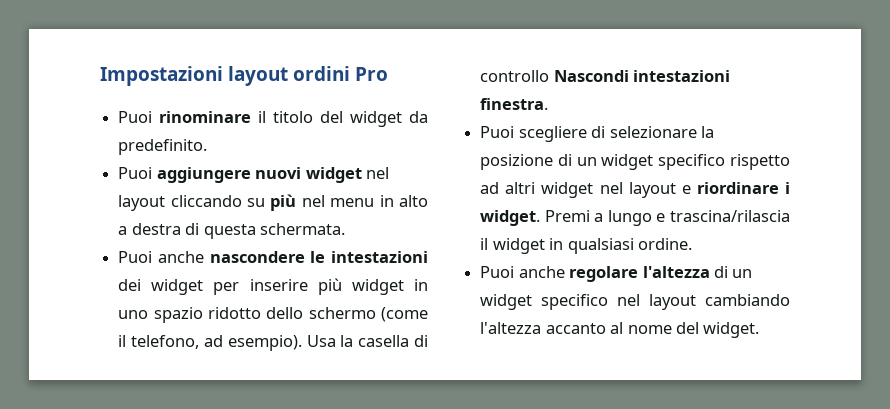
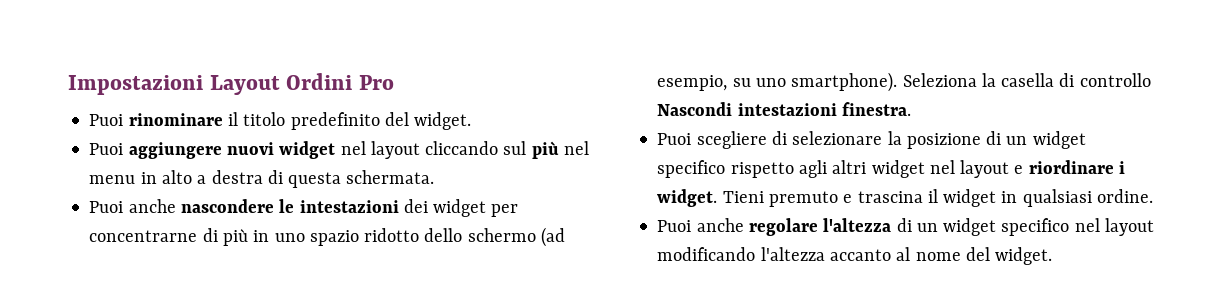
- Impostazioni layout ordini Pro
+ Impostazioni Layout Ordini Pro
- Puoi rinominare il titolo del widget da predefinito.
+ Puoi rinominare il titolo predefinito del widget.
- Puoi aggiungere nuovi widget nel layout cliccando su più nel menu in alto a destra di questa schermata.
+ Puoi aggiungere nuovi widget nel layout cliccando sul più nel menu in alto a destra di questa schermata.
- Puoi anche nascondere le intestazioni dei widget per inserire più widget in uno spazio ridotto dello schermo (come il telefono, ad esempio). Usa la casella di controllo Nascondi intestazioni finestra.
+ Puoi anche nascondere le intestazioni dei widget per concentrarne di più in uno spazio ridotto dello schermo (ad esempio, su uno smartphone). Seleziona la casella di controllo Nascondi intestazioni finestra.
- Puoi scegliere di selezionare la posizione di un widget specifico rispetto ad altri widget nel layout e riordinare i widget.
+ Puoi scegliere di selezionare la posizione di un widget specifico rispetto agli altri widget nel layout e riordinare i widget.
- Premi a lungo e trascina/rilascia il widget in qualsiasi ordine.
+ Tieni premuto e trascina il widget in qualsiasi ordine.
- Puoi anche regolare l'altezza di un widget specifico nel layout cambiando l'altezza accanto al nome del widget.
+ Puoi anche regolare l'altezza di un widget specifico nel layout modificando l'altezza accanto al nome del widget.

